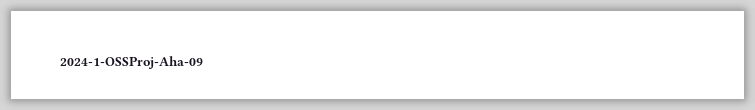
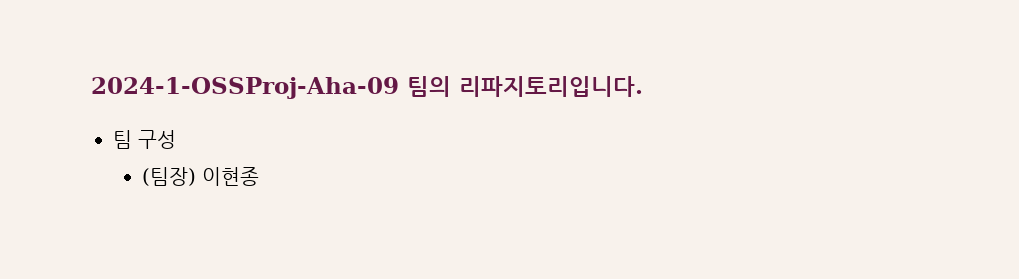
- 2024-1-OSSProj-Aha-09
+ 2024-1-OSSProj-Aha-09 팀의 리파지토리입니다.
+ 팀 구성
+ (팀장) 이현종

